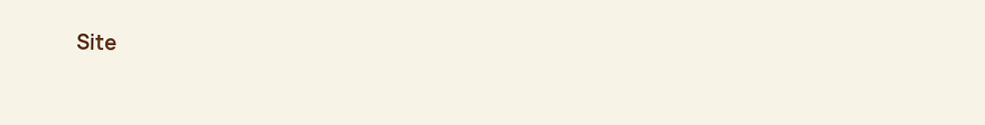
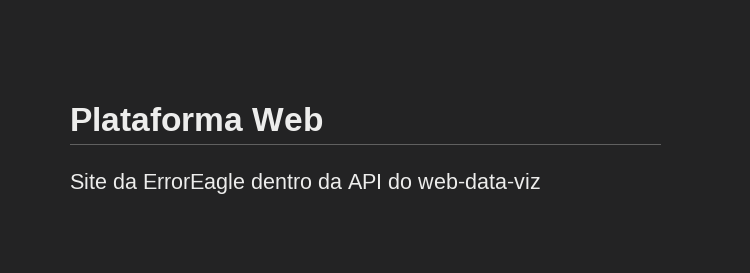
- Site
+ Plataforma Web
+ Site da ErrorEagle dentro da API do web-data-viz

